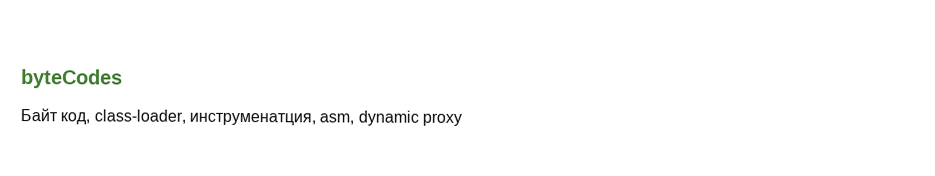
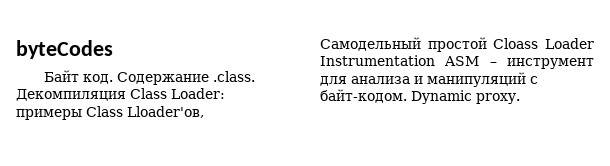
- Байт код, class-loader, инструменатция, asm, dynamic proxy
+ Байт код. Содержание .class. Декомпиляция Class Loader: примеры Class Lloader'ов, Самодельный простой Cloass Loader Instrumentation ASM – инструмент для анализа и манипуляций с байт-кодом. Dynamic proxy.

